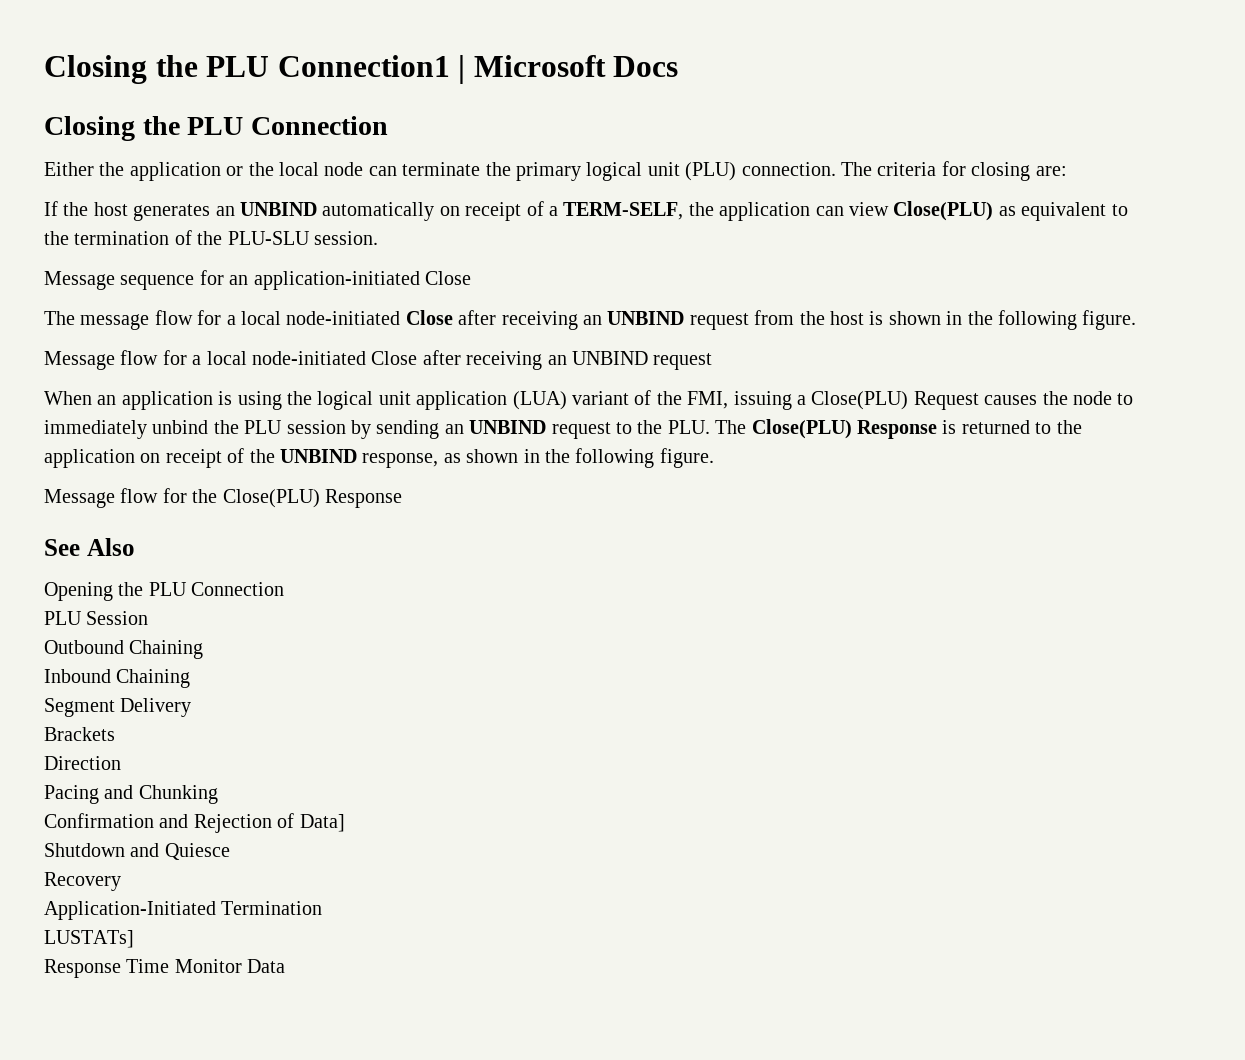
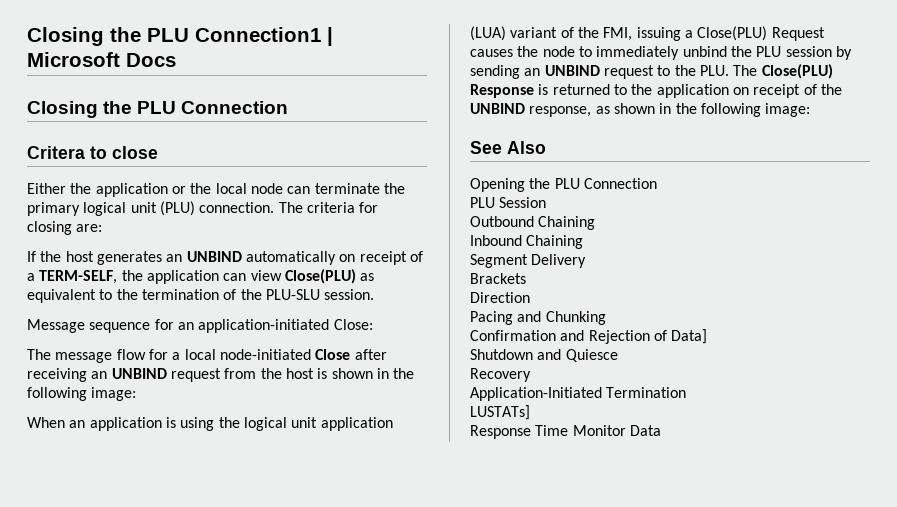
+ Critera to close
- Message sequence for an application-initiated Close
+ Message sequence for an application-initiated Close:
- The message flow for a local node-initiated Close after receiving an UNBIND request from the host is shown in the following figure.
- Message flow for a local node-initiated Close after receiving an UNBIND request
+ The message flow for a local node-initiated Close after receiving an UNBIND request from the host is shown in the following image:
- When an application is using the logical unit application (LUA) variant of the FMI, issuing a Close(PLU) Request causes the node to immediately unbind the PLU session by sending an UNBIND request to the PLU. The Close(PLU) Response is returned to the application on receipt of the UNBIND response, as shown in the following figure.
- Message flow for the Close(PLU) Response
+ When an application is using the logical unit application (LUA) variant of the FMI, issuing a Close(PLU) Request causes the node to immediately unbind the PLU session by sending an UNBIND request to the PLU. The Close(PLU) Response is returned to the application on receipt of the UNBIND response, as shown in the following image:

